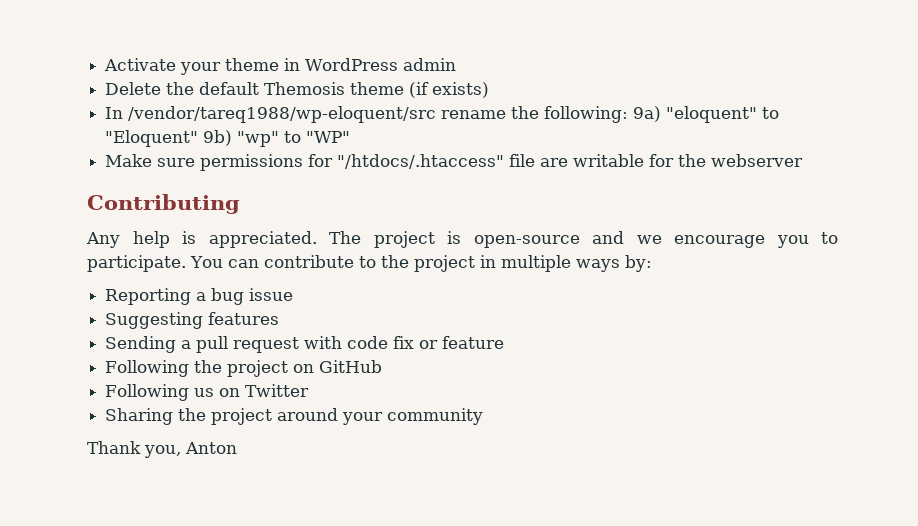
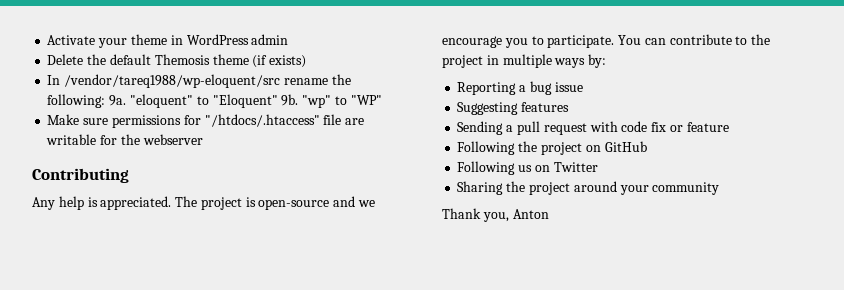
- In /vendor/tareq1988/wp-eloquent/src rename the following: 9a) "eloquent" to "Eloquent" 9b) "wp" to "WP"
+ In /vendor/tareq1988/wp-eloquent/src rename the following: 9a. "eloquent" to "Eloquent" 9b. "wp" to "WP"

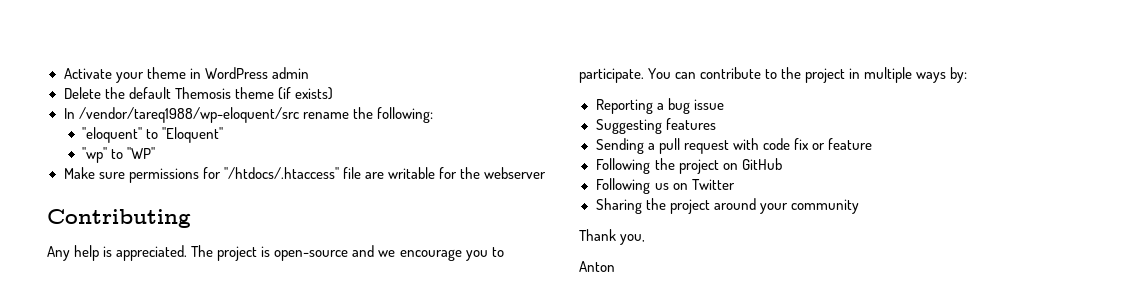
- In /vendor/tareq1988/wp-eloquent/src rename the following: 9a. "eloquent" to "Eloquent" 9b. "wp" to "WP"
+ In /vendor/tareq1988/wp-eloquent/src rename the following:
+ "eloquent" to "Eloquent"
+ "wp" to "WP"
- Thank you, Anton
+ Thank you,
+ Anton

